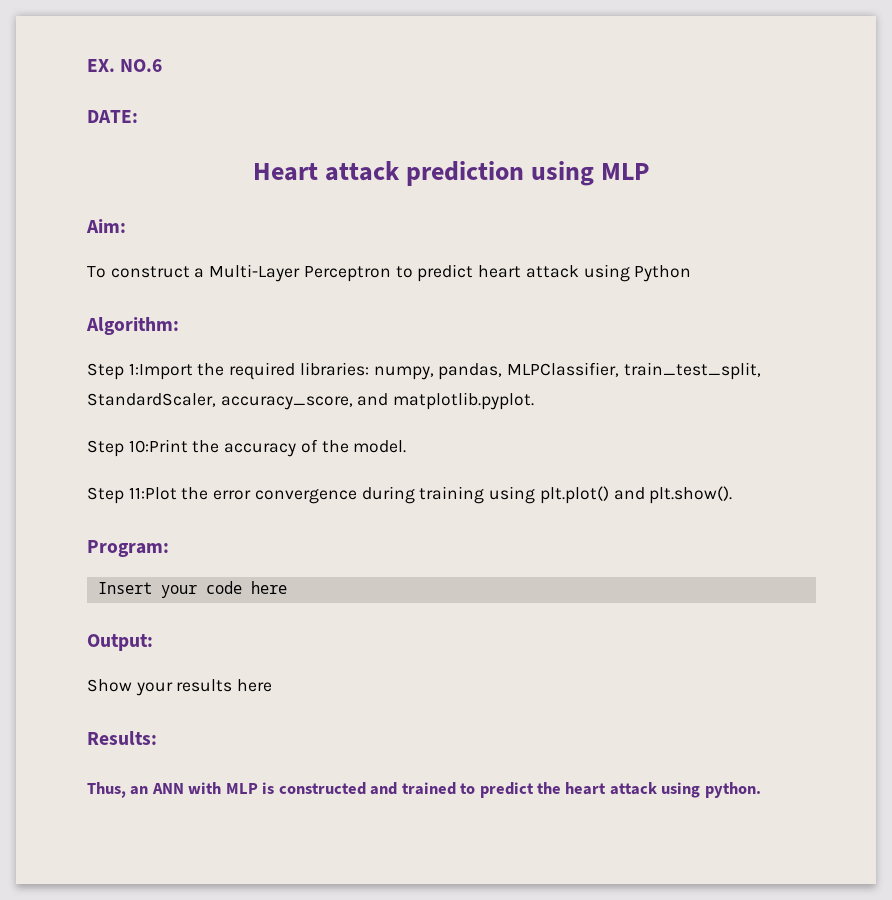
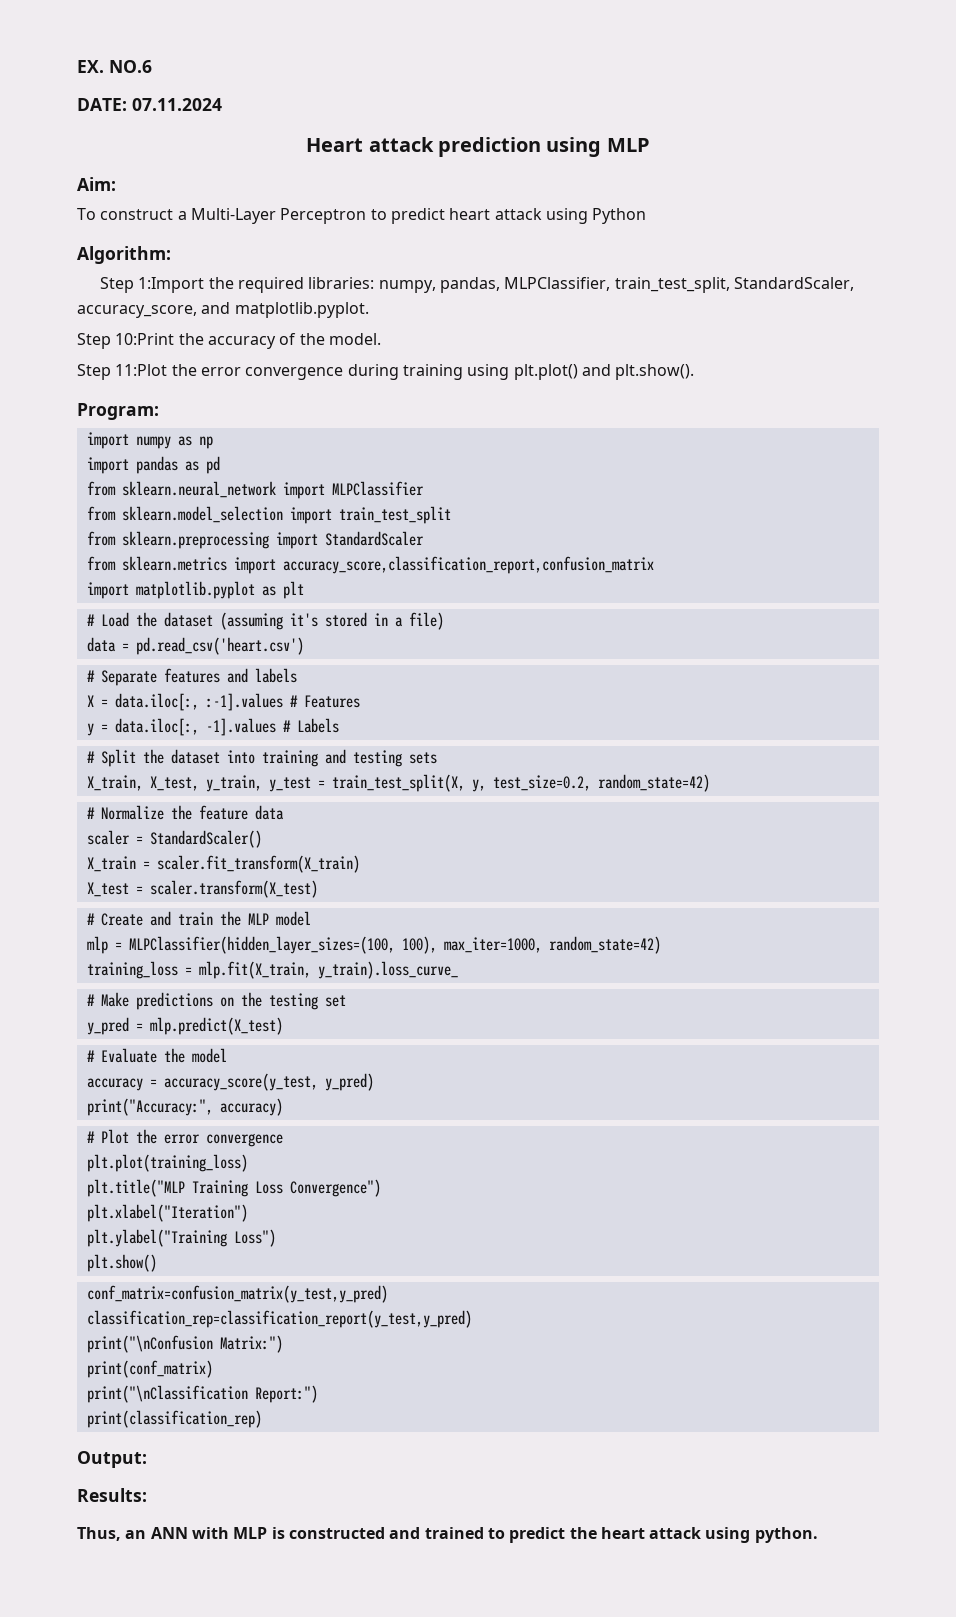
- DATE:
+ DATE: 07.11.2024
- Insert your code here
+ import numpy as np
+ import pandas as pd
+ from sklearn.neural_network import MLPClassifier
+ from sklearn.model_selection import train_test_split
+ from sklearn.preprocessing import StandardScaler
+ from sklearn.metrics import accuracy_score,classification_report,confusion_matrix
+ import matplotlib.pyplot as plt
+ # Load the dataset (assuming it's stored in a file)
+ data = pd.read_csv('heart.csv')
+ # Separate features and labels
+ X = data.iloc[:, :-1].values # Features
+ y = data.iloc[:, -1].values # Labels
+ # Split the dataset into training and testing sets
+ X_train, X_test, y_train, y_test = train_test_split(X, y, test_size=0.2, random_state=42)
+ # Normalize the feature data
+ scaler = StandardScaler()
+ X_train = scaler.fit_transform(X_train)
+ X_test = scaler.transform(X_test)
+ # Create and train the MLP model
+ mlp = MLPClassifier(hidden_layer_sizes=(100, 100), max_iter=1000, random_state=42)
+ training_loss = mlp.fit(X_train, y_train).loss_curve_
+ # Make predictions on the testing set
+ y_pred = mlp.predict(X_test)
+ # Evaluate the model
+ accuracy = accuracy_score(y_test, y_pred)
+ print("Accuracy:", accuracy)
+ # Plot the error convergence
+ plt.plot(training_loss)
+ plt.title("MLP Training Loss Convergence")
+ plt.xlabel("Iteration")
+ plt.ylabel("Training Loss")
+ plt.show()
+ conf_matrix=confusion_matrix(y_test,y_pred)
+ classification_rep=classification_report(y_test,y_pred)
+ print("\nConfusion Matrix:")
+ print(conf_matrix)
+ print("\nClassification Report:")
+ print(classification_rep)
  Output:
- Show your results here

